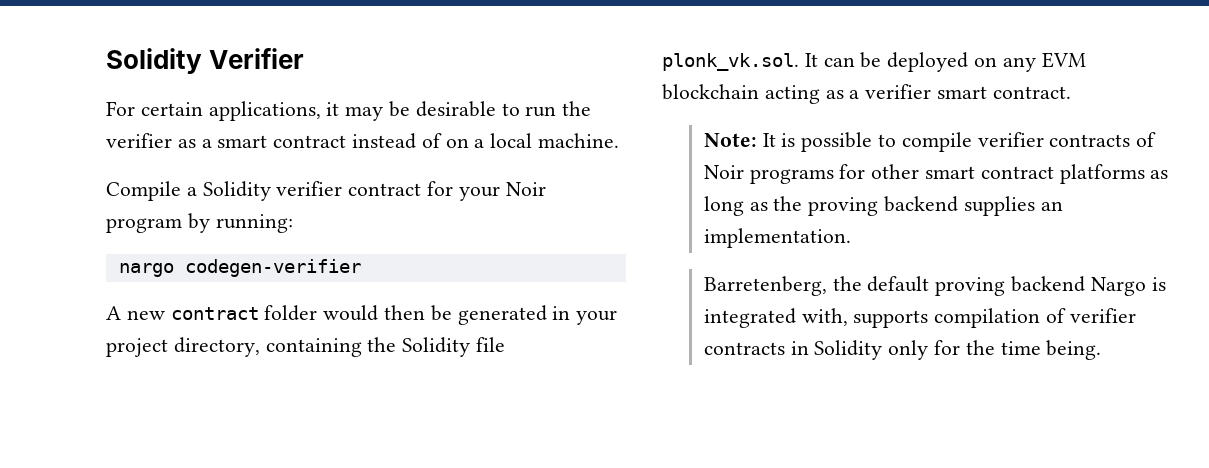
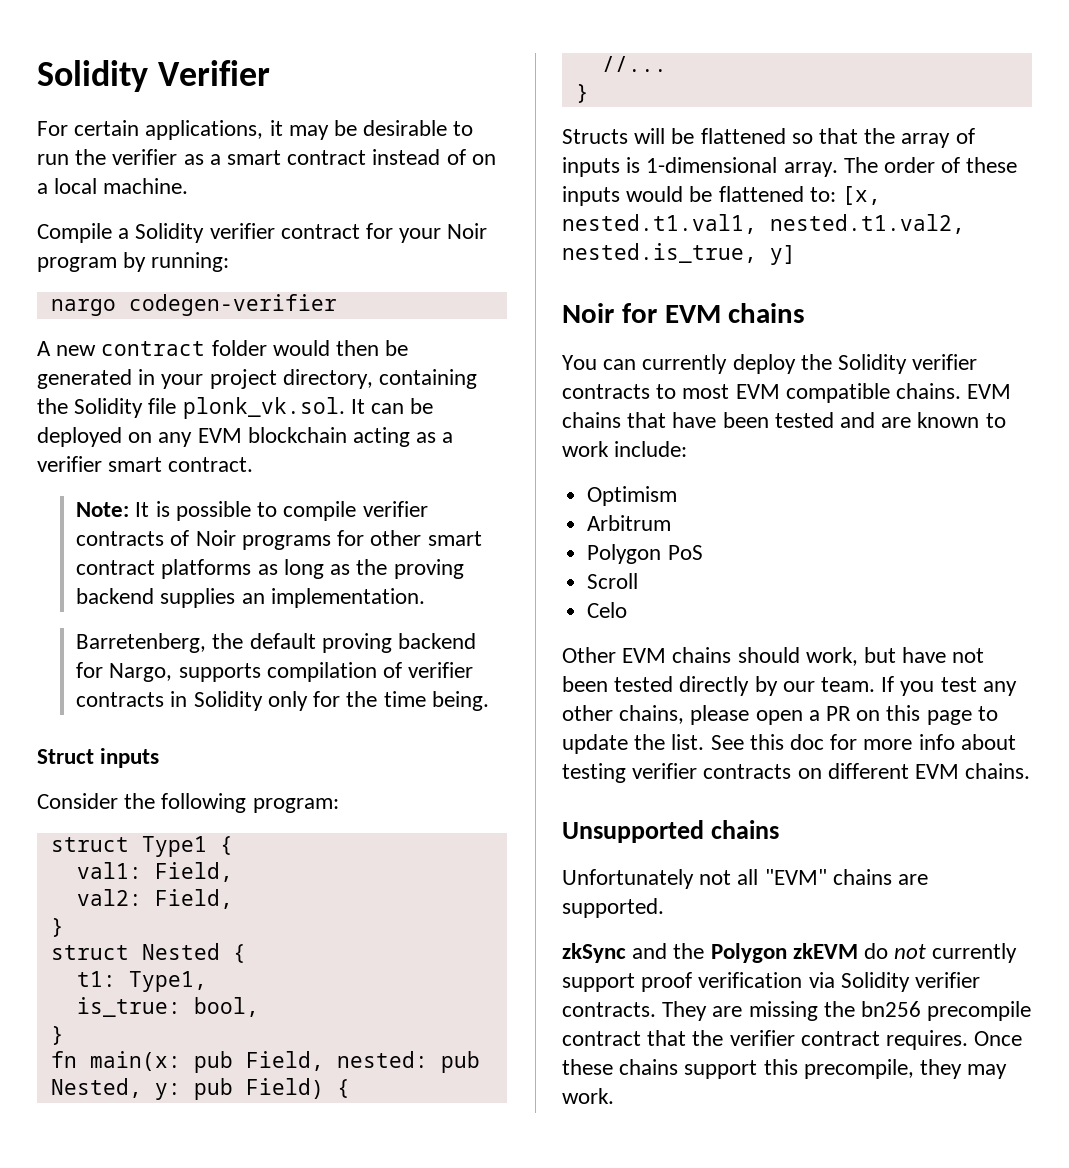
- Barretenberg, the default proving backend Nargo is integrated with, supports compilation of verifier contracts in Solidity only for the time being.
+ Barretenberg, the default proving backend for Nargo, supports compilation of verifier contracts in Solidity only for the time being.
+ Struct inputs
+ Consider the following program:
+ struct Type1 {
+ val1: Field,
+ val2: Field,
+ }
+ struct Nested {
+ t1: Type1,
+ is_true: bool,
+ }
+ fn main(x: pub Field, nested: pub Nested, y: pub Field) {
+ //...
+ }
+ Structs will be flattened so that the array of inputs is 1-dimensional array. The order of these inputs would be flattened to: [x, nested.t1.val1, nested.t1.val2, nested.is_true, y]
+ Noir for EVM chains
+ You can currently deploy the Solidity verifier contracts to most EVM compatible chains. EVM chains that have been tested and are known to work include:
+ Optimism
+ Arbitrum
+ Polygon PoS
+ Scroll
+ Celo
+ Other EVM chains should work, but have not been tested directly by our team. If you test any other chains, please open a PR on this page to update the list. See this doc for more info about testing verifier contracts on different EVM chains.
+ Unsupported chains
+ Unfortunately not all "EVM" chains are supported.
+ zkSync and the Polygon zkEVM do not currently support proof verification via Solidity verifier contracts. They are missing the bn256 precompile contract that the verifier contract requires. Once these chains support this precompile, they may work.

